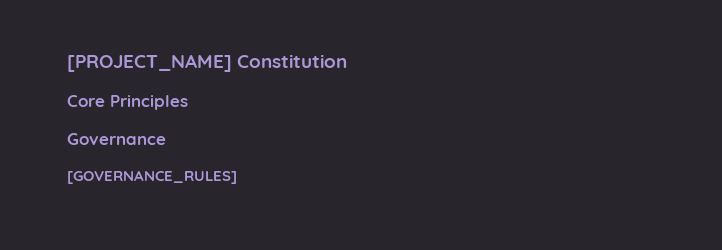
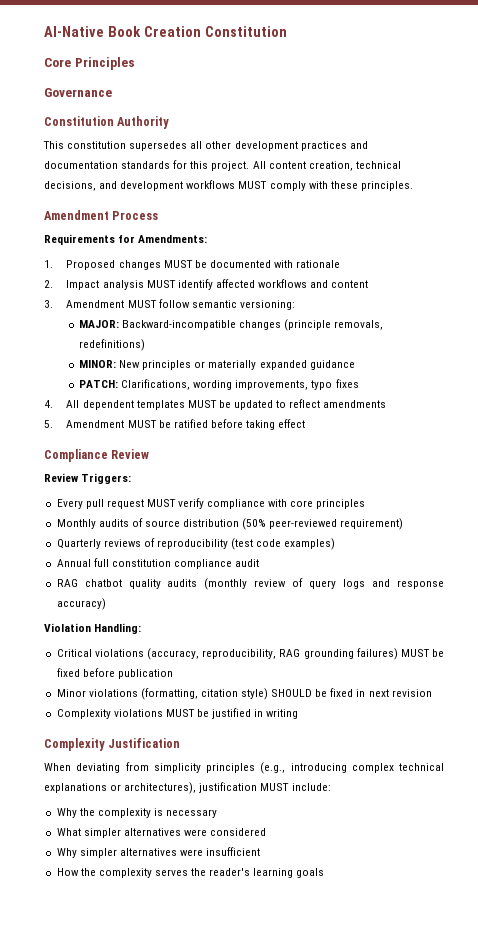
- [PROJECT_NAME] Constitution
+ AI-Native Book Creation Constitution
- [GOVERNANCE_RULES]
+ Constitution Authority
+ This constitution supersedes all other development practices and documentation standards for this project. All content creation, technical decisions, and development workflows MUST comply with these principles.
+ Amendment Process
+ Requirements for Amendments:
+ 1. Proposed changes MUST be documented with rationale
+ 2. Impact analysis MUST identify affected workflows and content
+ 3. Amendment MUST follow semantic versioning:
+ MAJOR: Backward-incompatible changes (principle removals, redefinitions)
+ MINOR: New principles or materially expanded guidance
+ PATCH: Clarifications, wording improvements, typo fixes
+ 4. All dependent templates MUST be updated to reflect amendments
+ 5. Amendment MUST be ratified before taking effect
+ Compliance Review
+ Review Triggers:
+ Every pull request MUST verify compliance with core principles
+ Monthly audits of source distribution (50% peer-reviewed requirement)
+ Quarterly reviews of reproducibility (test code examples)
+ Annual full constitution compliance audit
+ RAG chatbot quality audits (monthly review of query logs and response accuracy)
+ Violation Handling:
+ Critical violations (accuracy, reproducibility, RAG grounding failures) MUST be fixed before publication
+ Minor violations (formatting, citation style) SHOULD be fixed in next revision
+ Complexity violations MUST be justified in writing
+ Complexity Justification
+ When deviating from simplicity principles (e.g., introducing complex technical explanations or architectures), justification MUST include:
+ Why the complexity is necessary
+ What simpler alternatives were considered
+ Why simpler alternatives were insufficient
+ How the complexity serves the reader's learning goals

